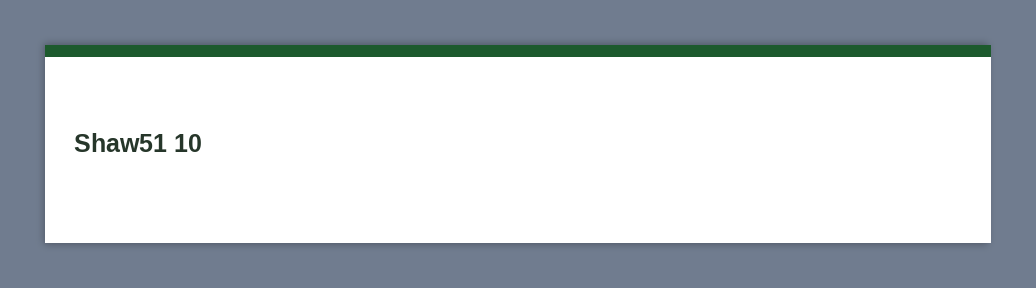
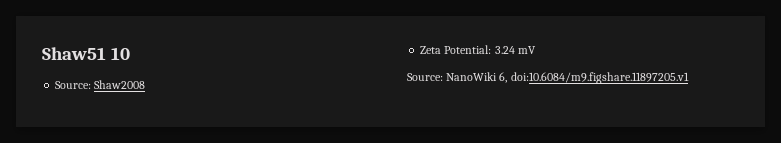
+ Source: Shaw2008
+ Zeta Potential: 3.24 mV
+ Source: NanoWiki 6, doi:10.6084/m9.figshare.11897205.v1

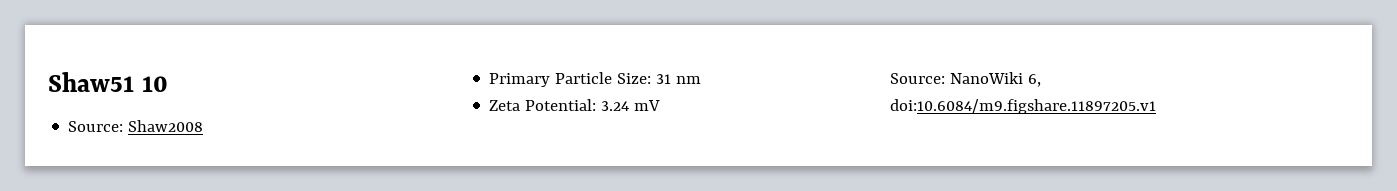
+ Primary Particle Size: 31 nm

